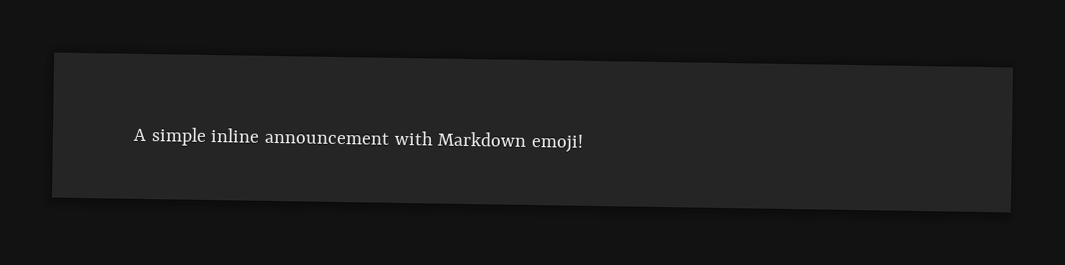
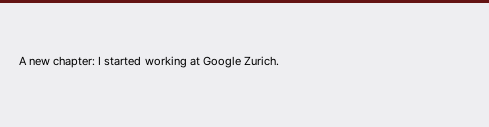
- A simple inline announcement with Markdown emoji!
+ A new chapter: I started working at Google Zurich.

